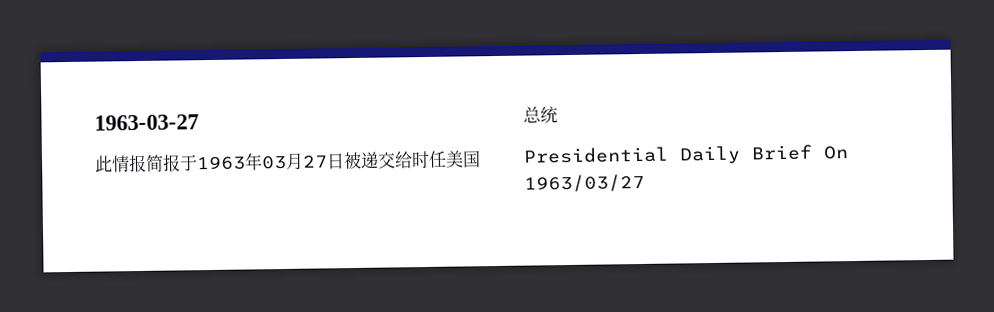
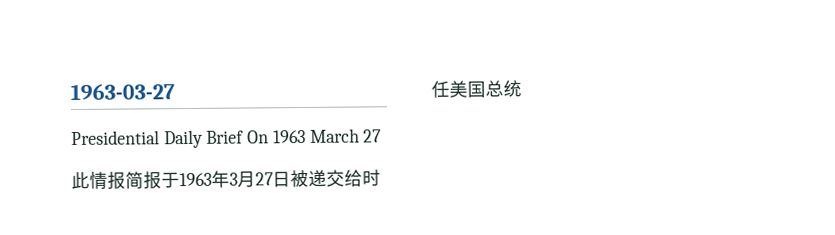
+ Presidential Daily Brief On 1963 March 27
- 此情报简报于1963年03月27日被递交给时任美国总统
+ 此情报简报于1963年3月27日被递交给时任美国总统
- Presidential Daily Brief On 1963/03/27

